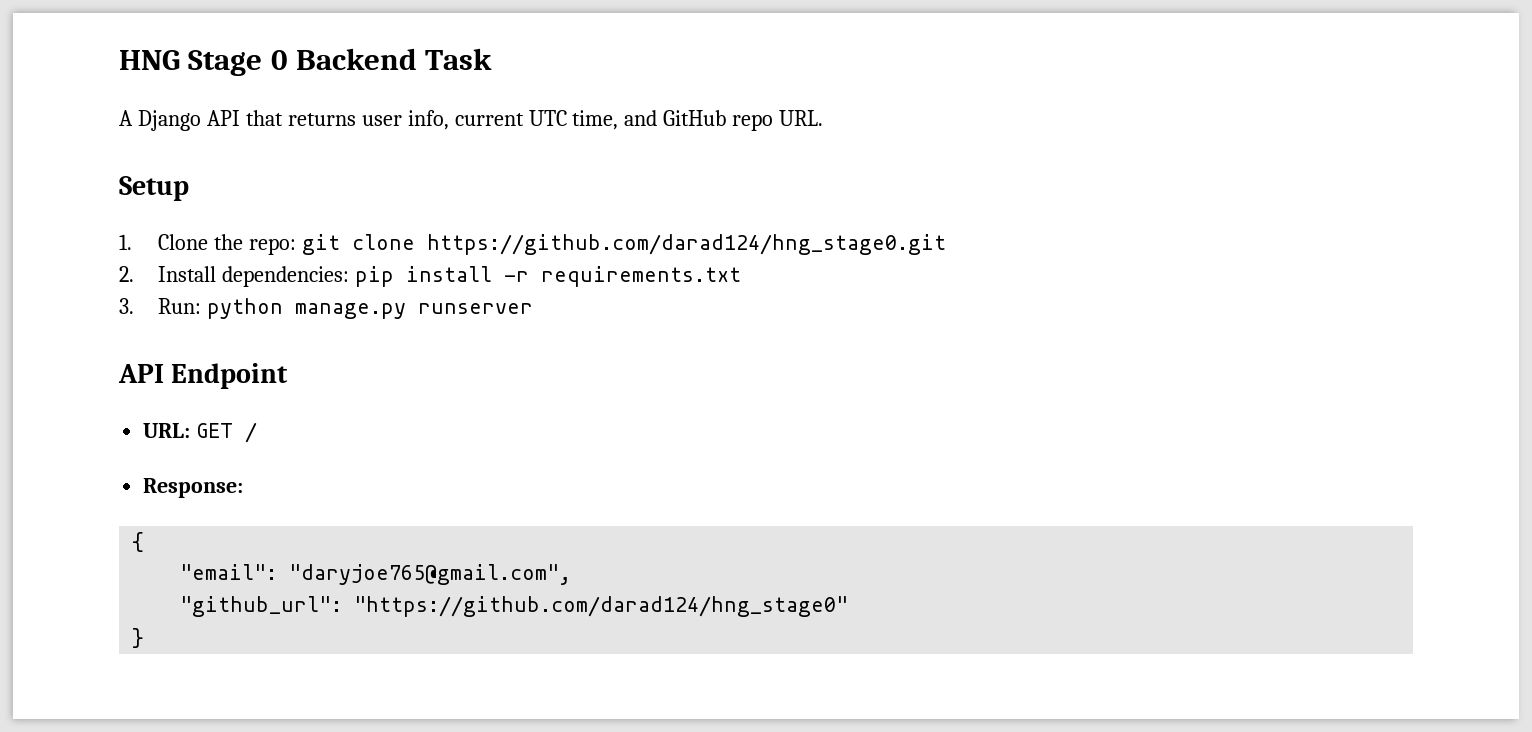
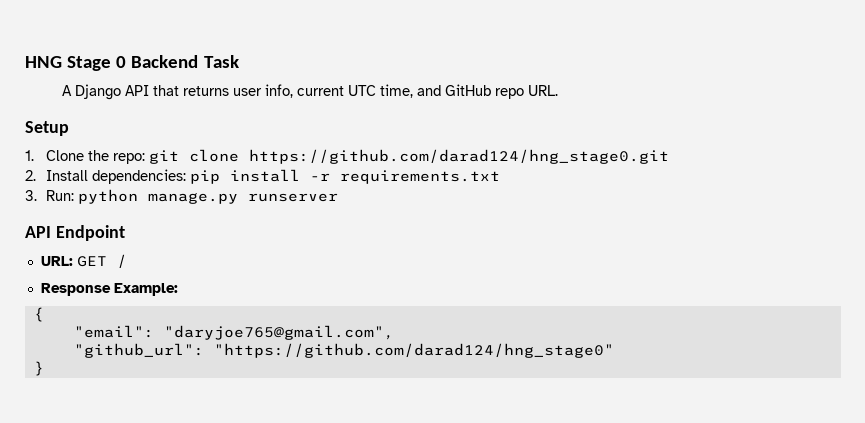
- Response:
+ Response Example:

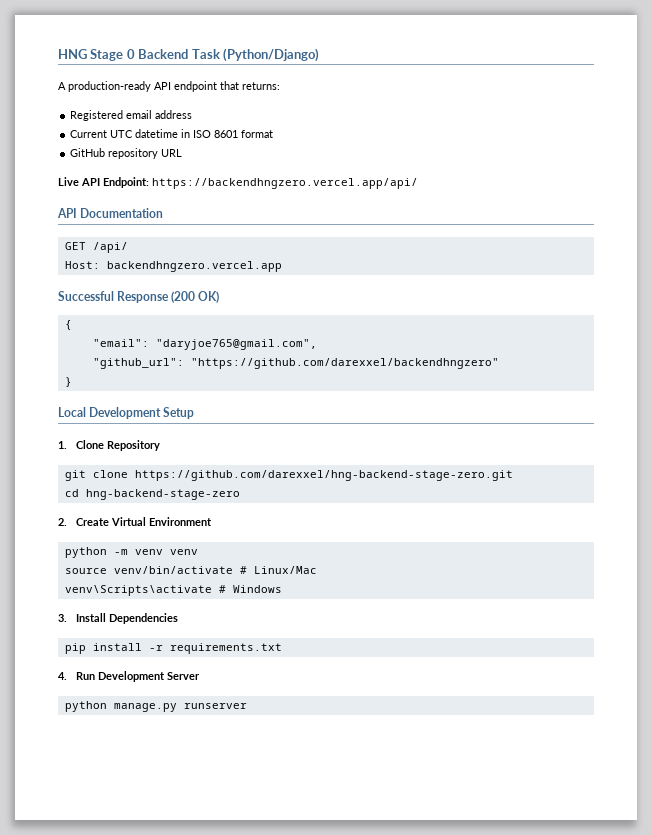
- HNG Stage 0 Backend Task
+ HNG Stage 0 Backend Task (Python/Django)
- A Django API that returns user info, current UTC time, and GitHub repo URL.
- Setup
- 1. Clone the repo: git clone https://github.com/darad124/hng_stage0.git
- 2. Install dependencies: pip install -r requirements.txt
- 3. Run: python manage.py runserver
- API Endpoint
- URL: GET /
- Response Example:
+ A production-ready API endpoint that returns:
+ Registered email address
+ Current UTC datetime in ISO 8601 format
+ GitHub repository URL
+ Live API Endpoint: https://backendhngzero.vercel.app/api/
+ API Documentation
+ GET /api/
+ Host: backendhngzero.vercel.app
+ Successful Response (200 OK)
- "github_url": "https://github.com/darad124/hng_stage0"
+ "github_url": "https://github.com/darexxel/backendhngzero"
+ Local Development Setup
+ 1. Clone Repository
+ git clone https://github.com/darexxel/hng-backend-stage-zero.git
+ cd hng-backend-stage-zero
+ 2. Create Virtual Environment
+ python -m venv venv
+ source venv/bin/activate # Linux/Mac
+ venv\Scripts\activate # Windows
+ 3. Install Dependencies
+ pip install -r requirements.txt
+ 4. Run Development Server
+ python manage.py runserver

